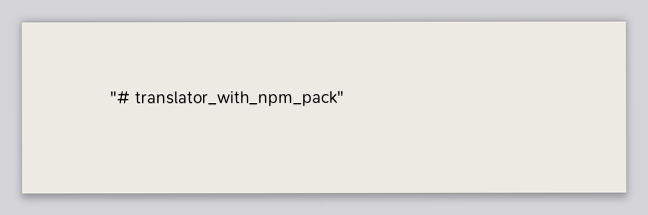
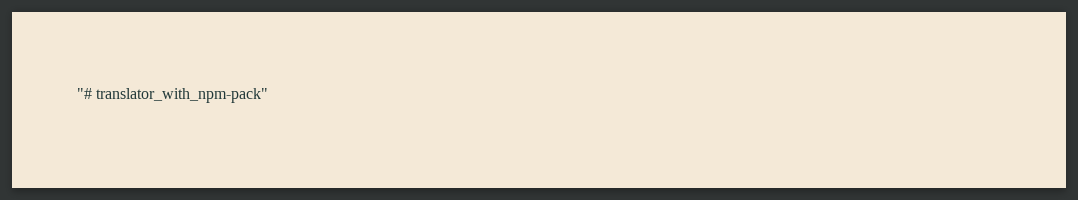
- "# translator_with_npm_pack"
+ "# translator_with_npm-pack"

